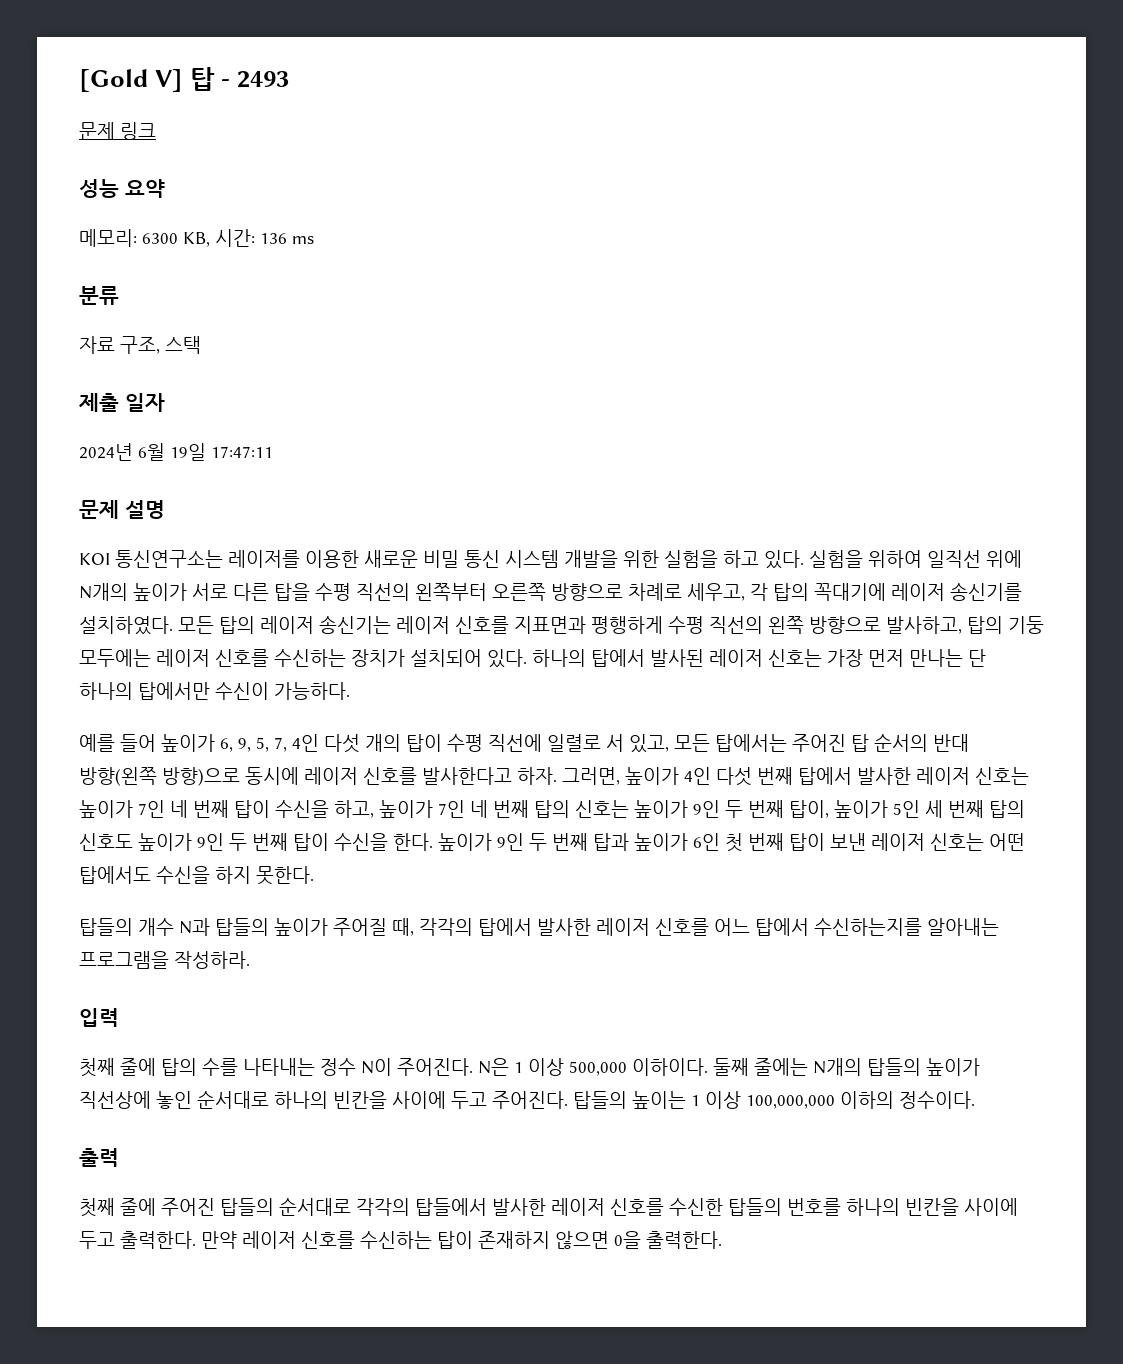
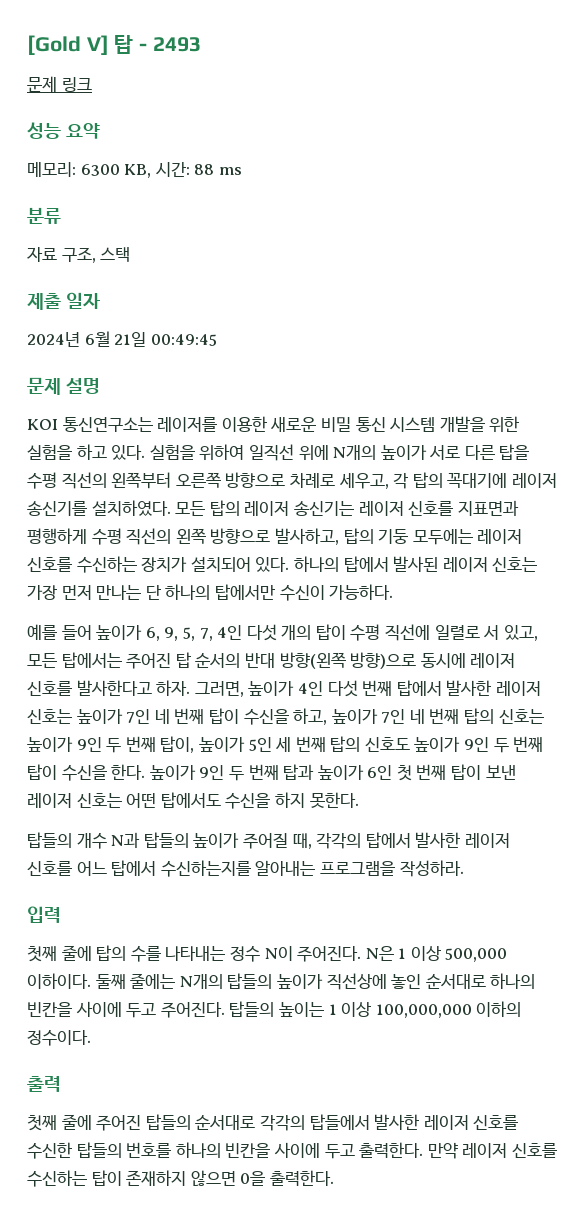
- 메모리: 6300 KB, 시간: 136 ms
+ 메모리: 6300 KB, 시간: 88 ms
- 2024년 6월 19일 17:47:11
+ 2024년 6월 21일 00:49:45

